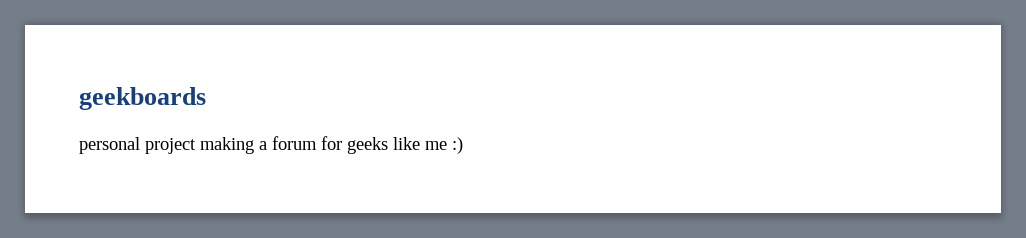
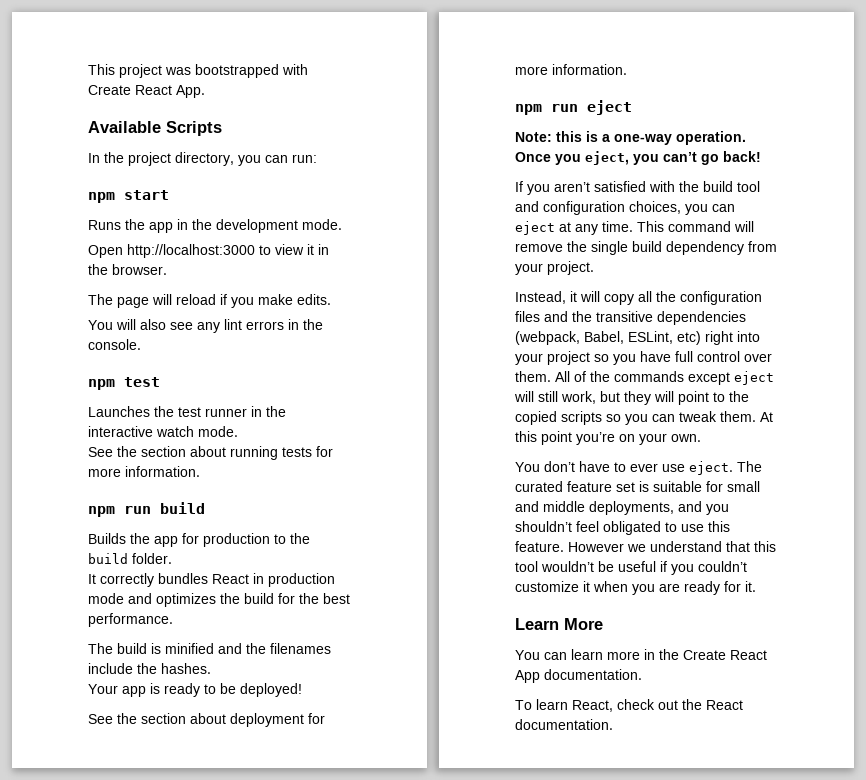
- geekboards
- personal project making a forum for geeks like me :)
+ This project was bootstrapped with Create React App.
+ Available Scripts
+ In the project directory, you can run:
+ npm start
+ Runs the app in the development mode.
+ Open http://localhost:3000 to view it in the browser.
+ The page will reload if you make edits.
+ You will also see any lint errors in the console.
+ npm test
+ Launches the test runner in the interactive watch mode.
+ See the section about running tests for more information.
+ npm run build
+ Builds the app for production to the build folder.
+ It correctly bundles React in production mode and optimizes the build for the best performance.
+ The build is minified and the filenames include the hashes.
+ Your app is ready to be deployed!
+ See the section about deployment for more information.
+ npm run eject
+ Note: this is a one-way operation. Once you eject, you can’t go back!
+ If you aren’t satisfied with the build tool and configuration choices, you can eject at any time. This command will remove the single build dependency from your project.
+ Instead, it will copy all the configuration files and the transitive dependencies (webpack, Babel, ESLint, etc) right into your project so you have full control over them. All of the commands except eject will still work, but they will point to the copied scripts so you can tweak them. At this point you’re on your own.
+ You don’t have to ever use eject. The curated feature set is suitable for small and middle deployments, and you shouldn’t feel obligated to use this feature. However we understand that this tool wouldn’t be useful if you couldn’t customize it when you are ready for it.
+ Learn More
+ You can learn more in the Create React App documentation.
+ To learn React, check out the React documentation.

